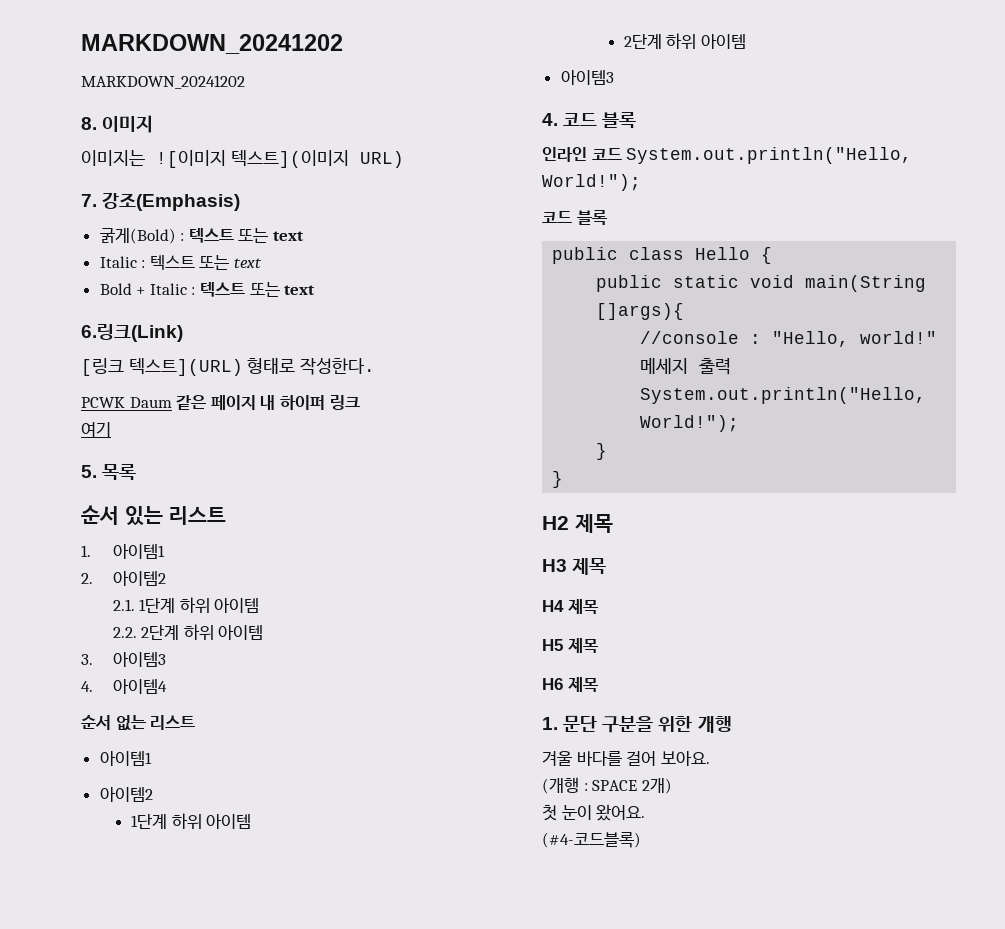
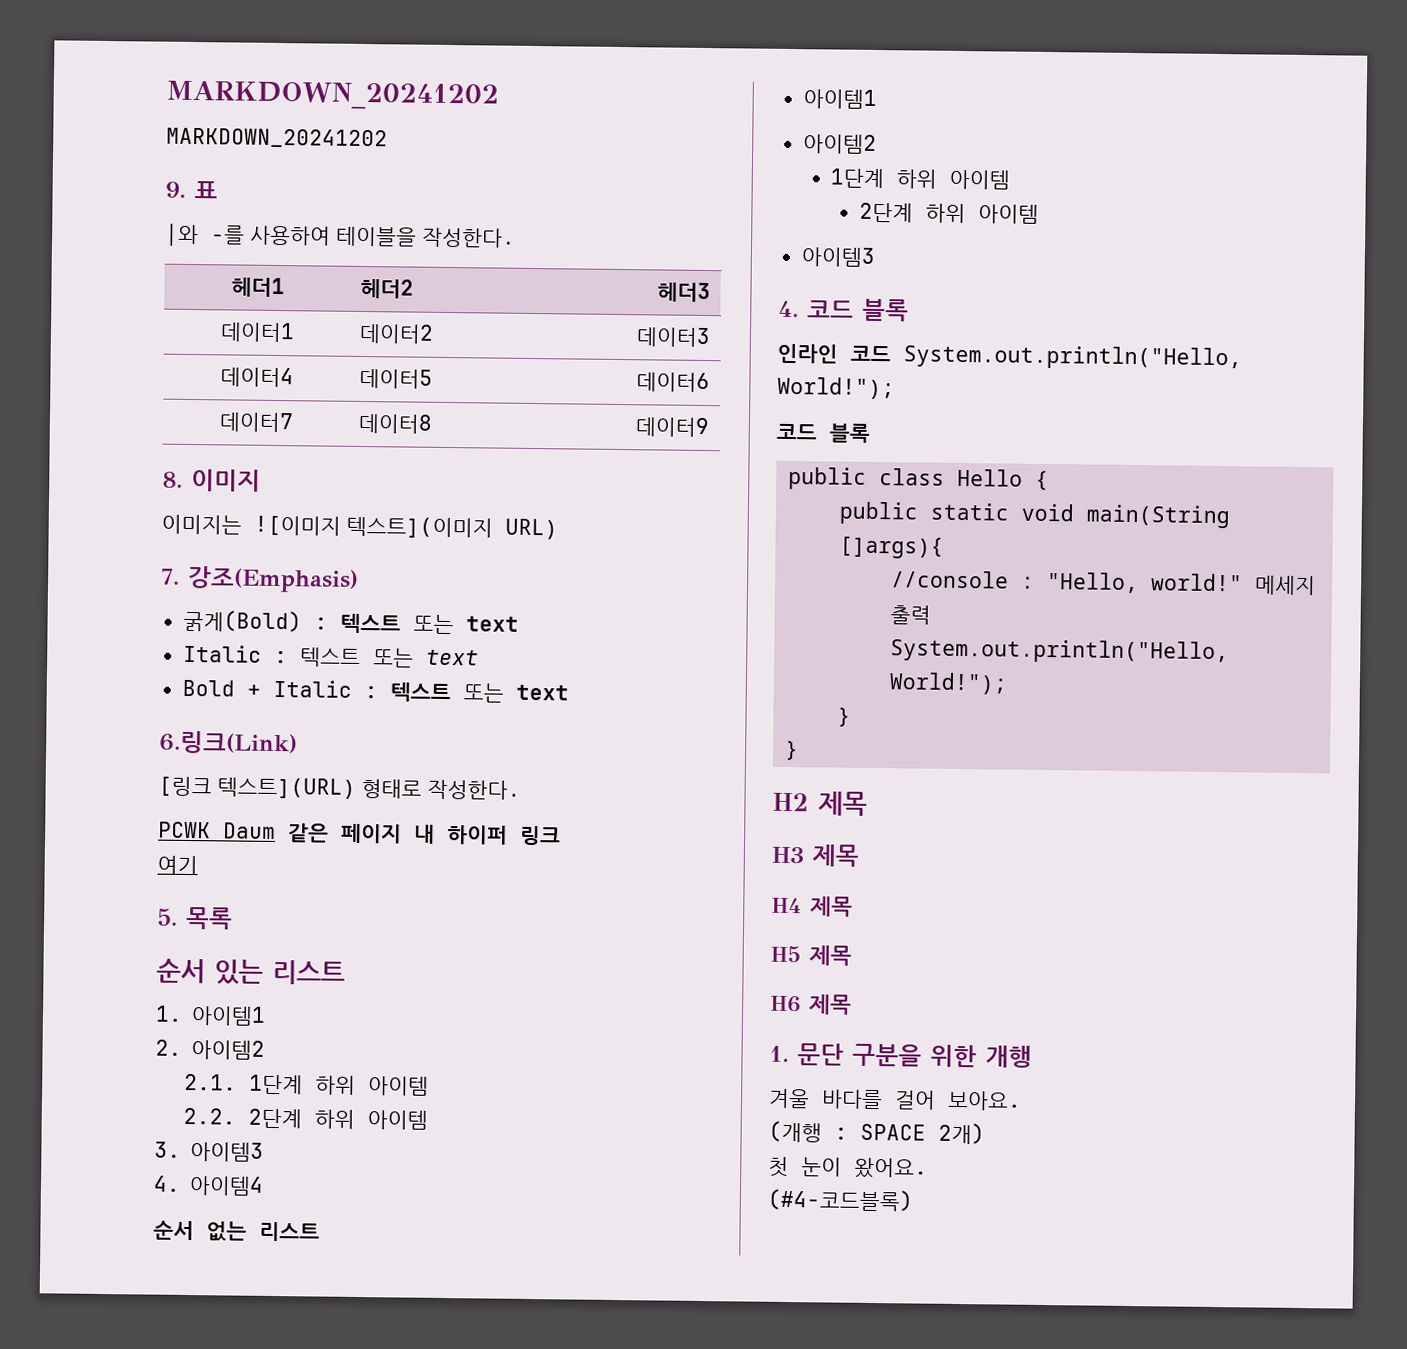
+ 9. 표
+ |와 -를 사용하여 테이블을 작성한다.
+ 헤더1 | 헤더2 | 헤더3
+ 데이터1 | 데이터2 | 데이터3
+ 데이터4 | 데이터5 | 데이터6
+ 데이터7 | 데이터8 | 데이터9

